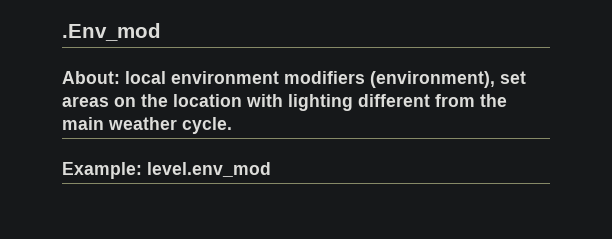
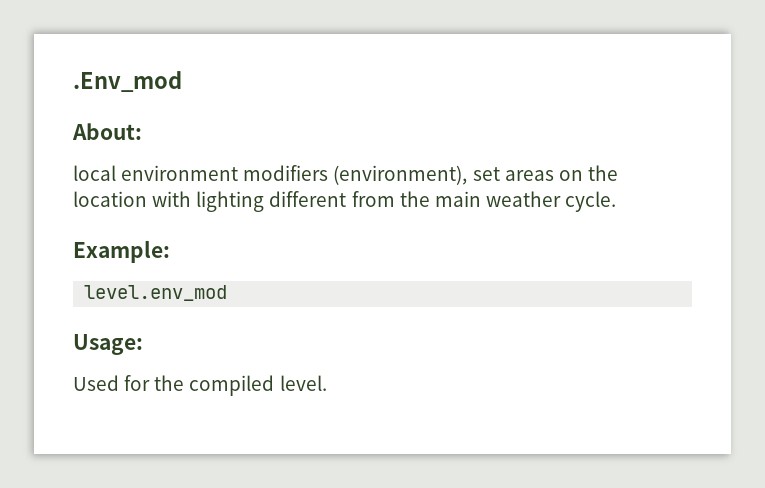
- About: local environment modifiers (environment), set areas on the location with lighting different from the main weather cycle.
+ About:
+ local environment modifiers (environment), set areas on the location with lighting different from the main weather cycle.
- Example: level.env_mod
+ Example:
+ level.env_mod
+ Usage:
+ Used for the compiled level.

